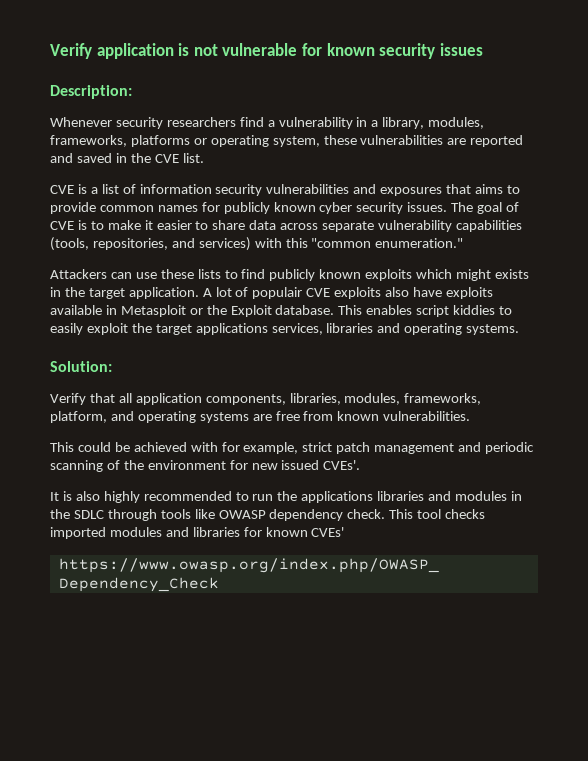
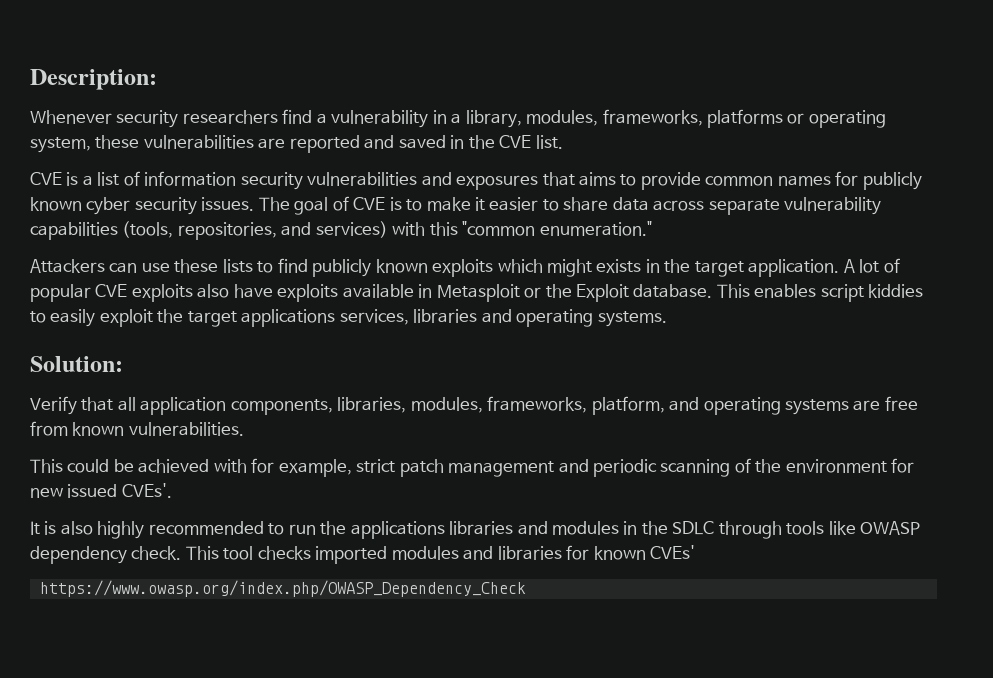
- Verify application is not vulnerable for known security issues
- A lot of populair CVE exploits also have exploits available in Metasploit or the Exploit database.
+ A lot of popular CVE exploits also have exploits available in Metasploit or the Exploit database.

